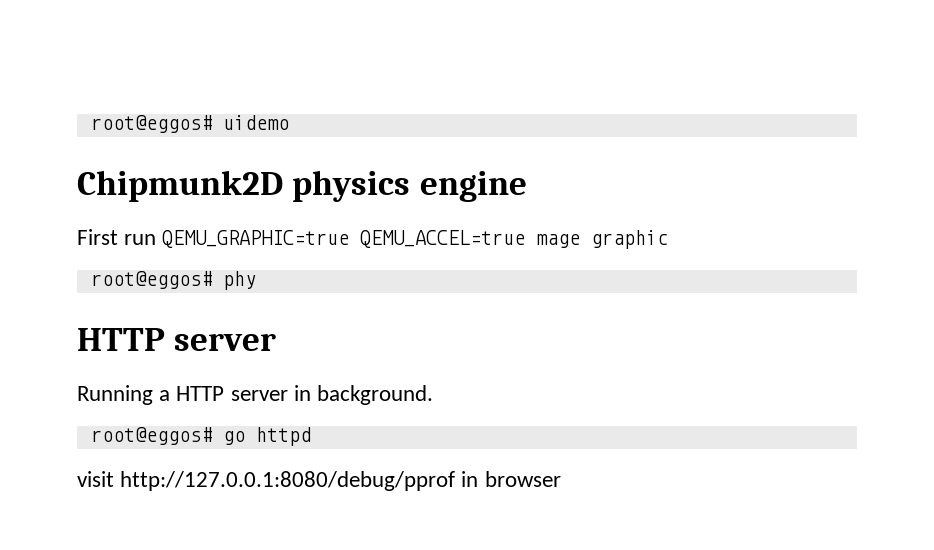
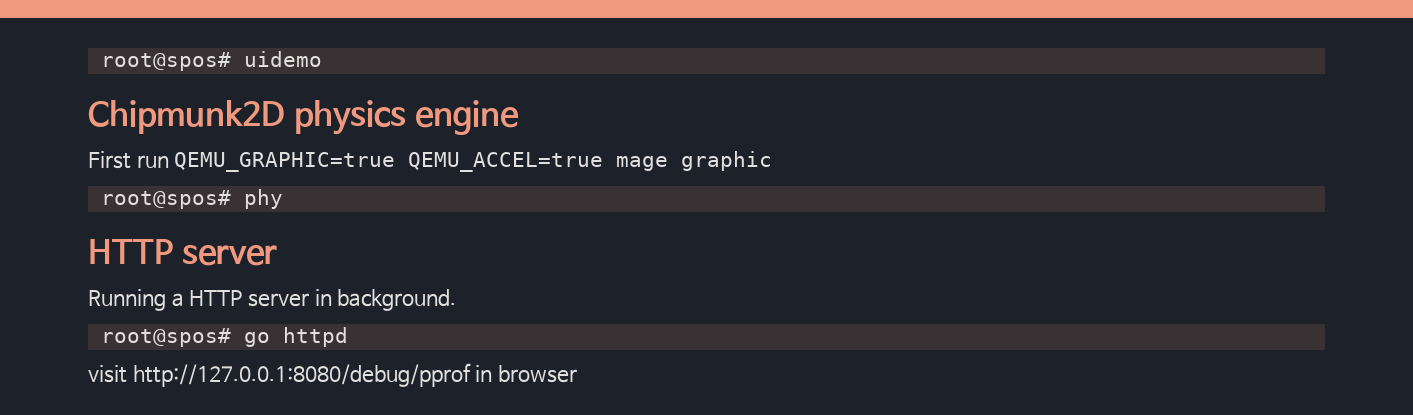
- root@eggos# uidemo
+ root@spos# uidemo
- root@eggos# phy
+ root@spos# phy
- root@eggos# go httpd
+ root@spos# go httpd

